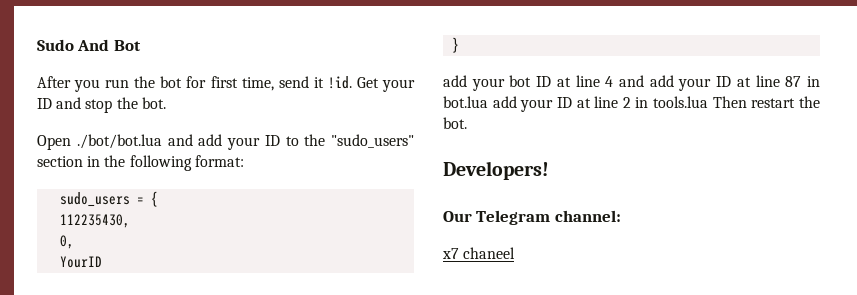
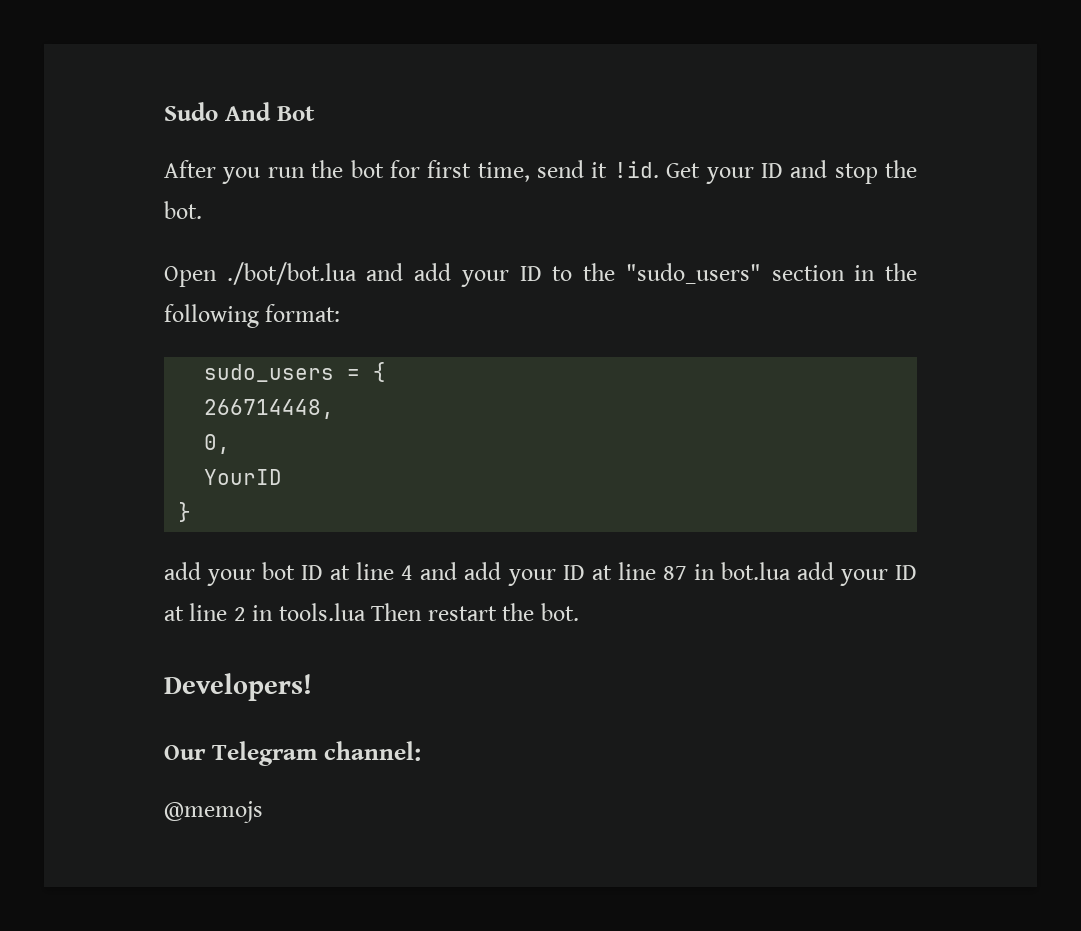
- 112235430,
+ 266714448,
- x7 chaneel
+ @memojs

